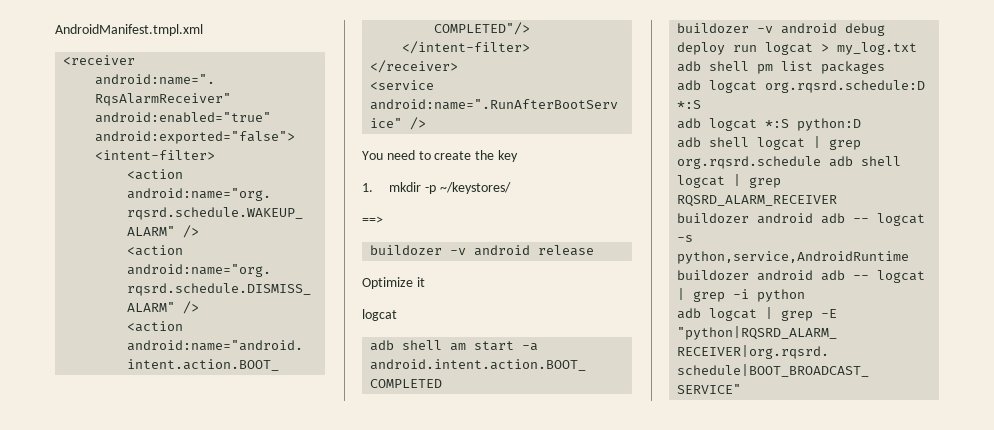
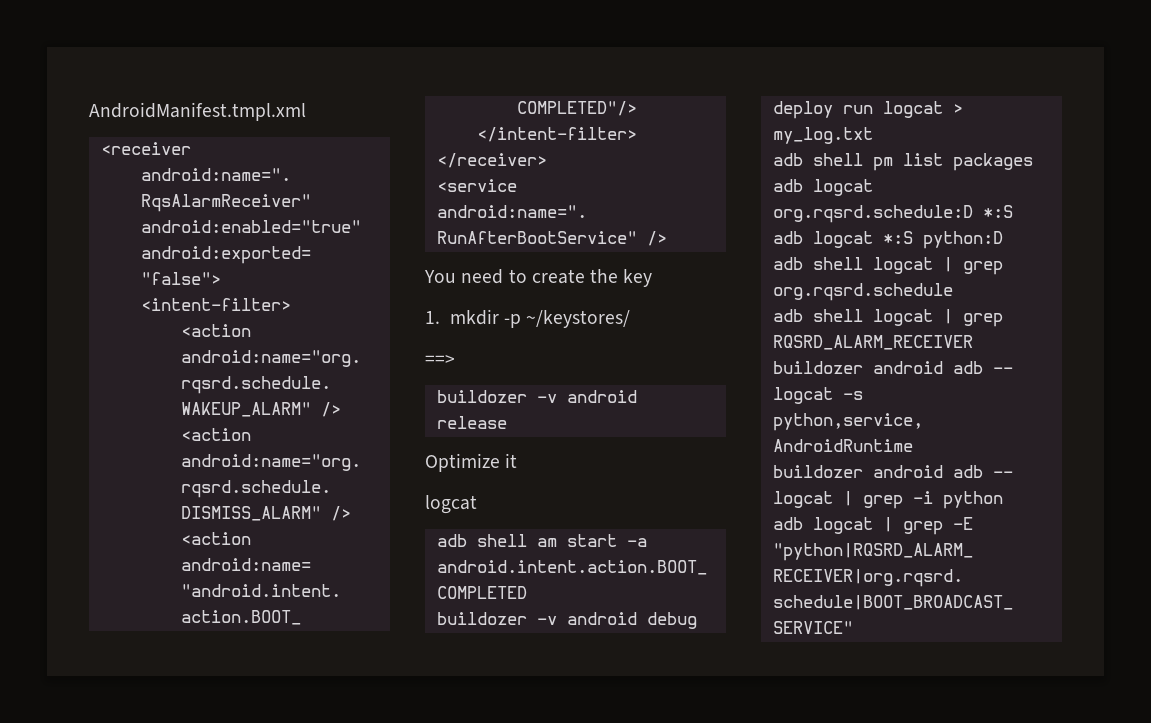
- adb shell logcat | grep org.rqsrd.schedule adb shell logcat | grep RQSRD_ALARM_RECEIVER
+ adb shell logcat | grep org.rqsrd.schedule
+ adb shell logcat | grep RQSRD_ALARM_RECEIVER

